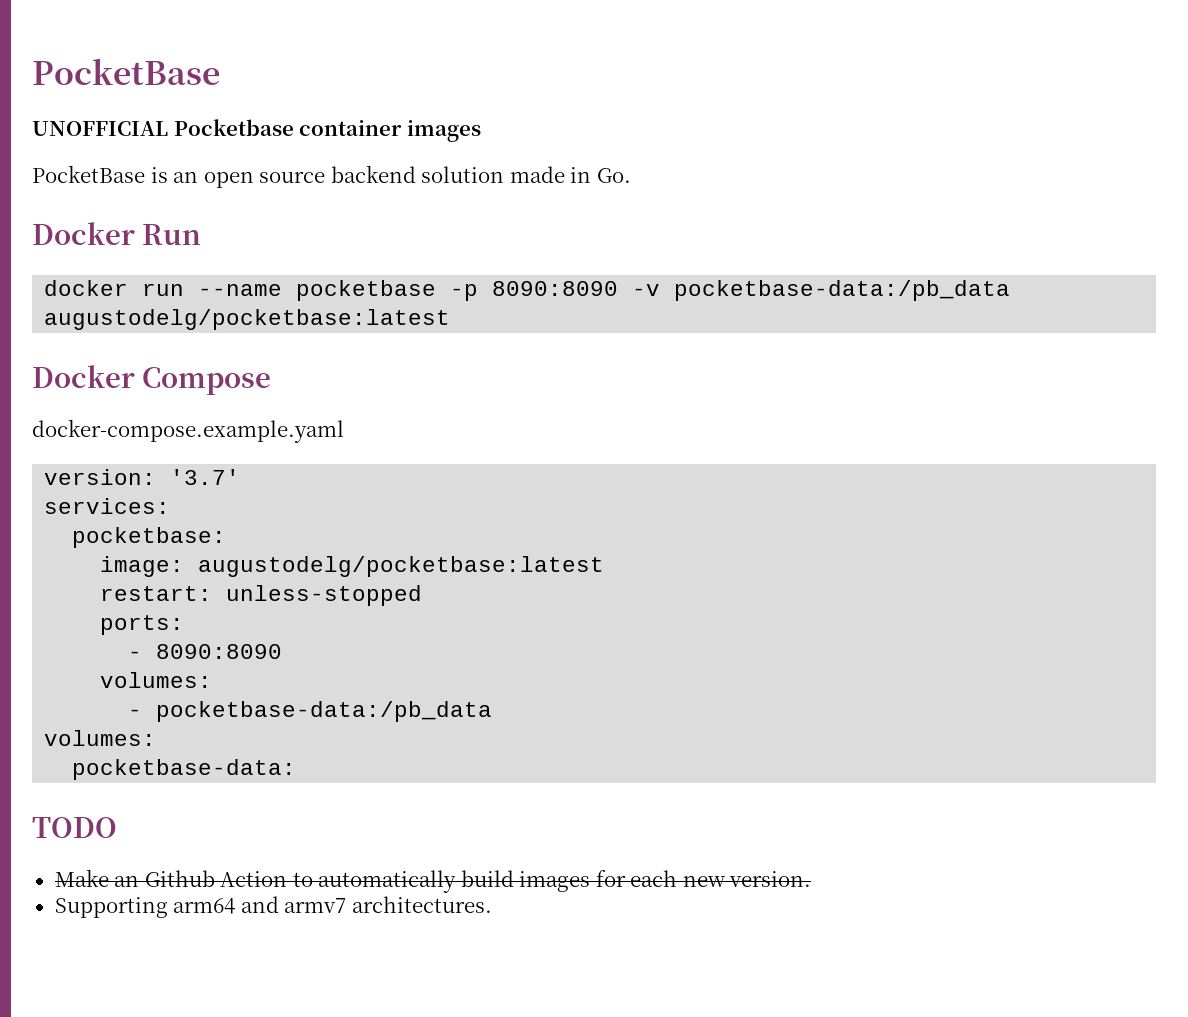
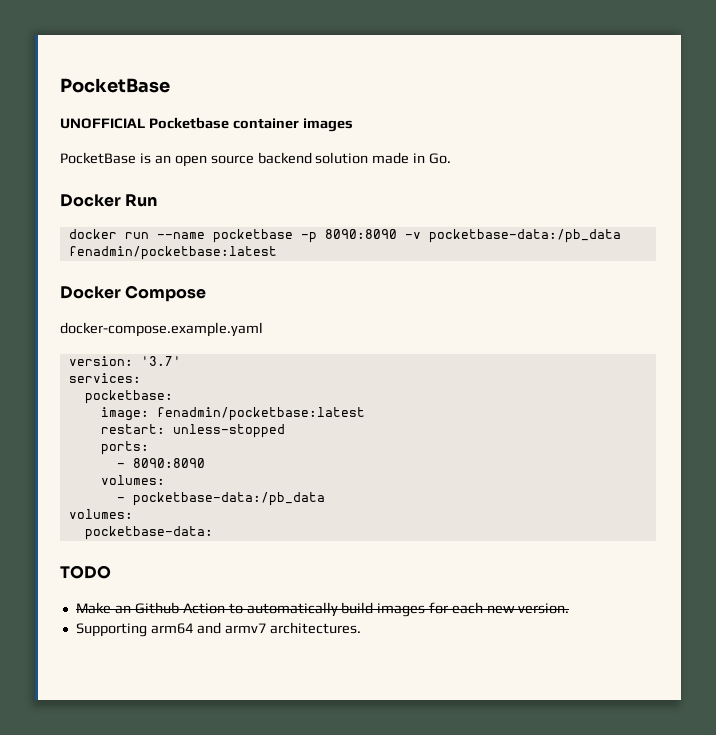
- docker run --name pocketbase -p 8090:8090 -v pocketbase-data:/pb_data augustodelg/pocketbase:latest
+ docker run --name pocketbase -p 8090:8090 -v pocketbase-data:/pb_data fenadmin/pocketbase:latest
- image: augustodelg/pocketbase:latest
+ image: fenadmin/pocketbase:latest

